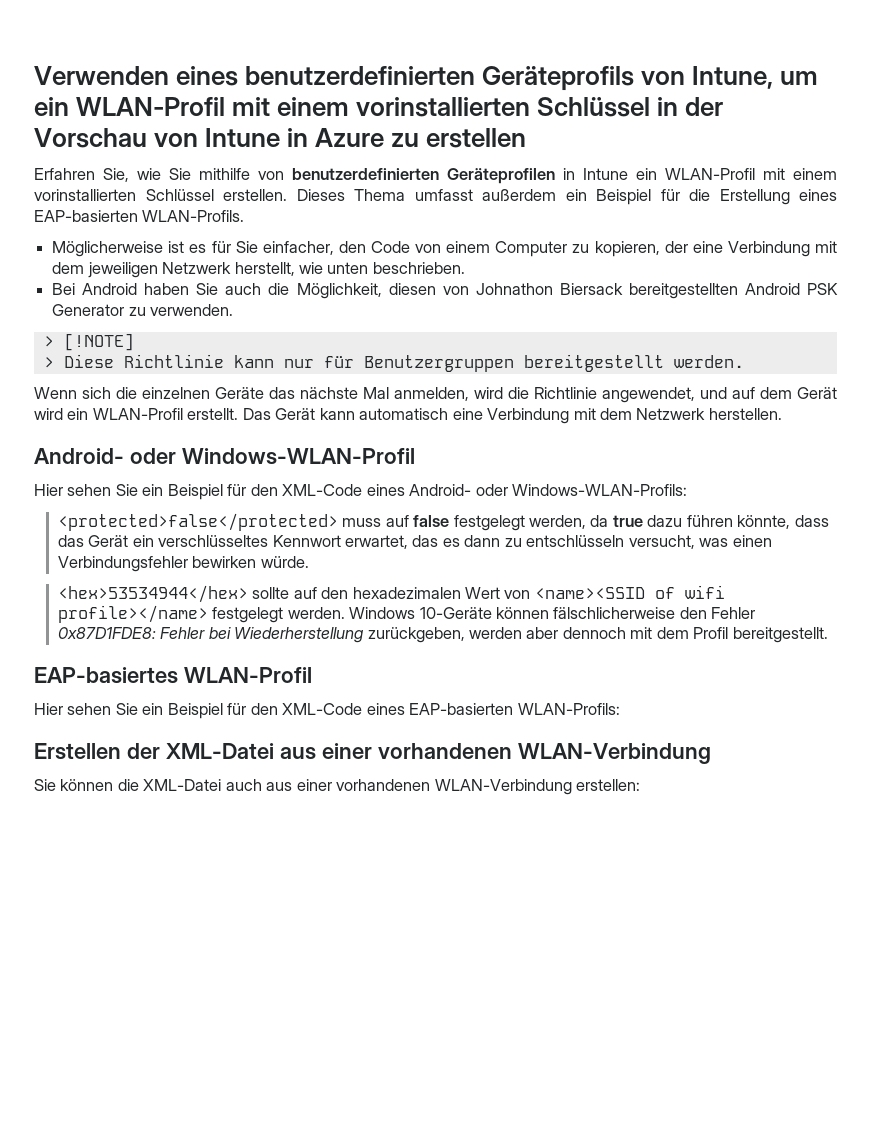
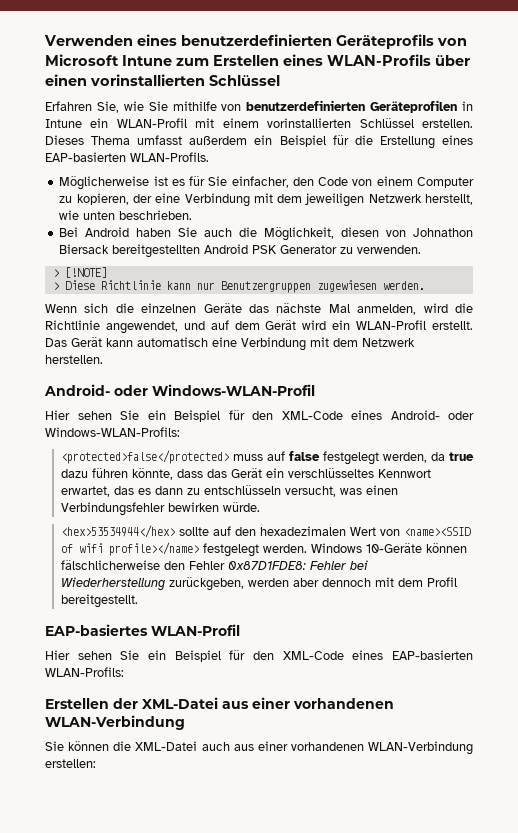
- Verwenden eines benutzerdefinierten Geräteprofils von Intune, um ein WLAN-Profil mit einem vorinstallierten Schlüssel in der Vorschau von Intune in Azure zu erstellen
+ Verwenden eines benutzerdefinierten Geräteprofils von Microsoft Intune zum Erstellen eines WLAN-Profils über einen vorinstallierten Schlüssel
- > Diese Richtlinie kann nur für Benutzergruppen bereitgestellt werden.
+ > Diese Richtlinie kann nur Benutzergruppen zugewiesen werden.

